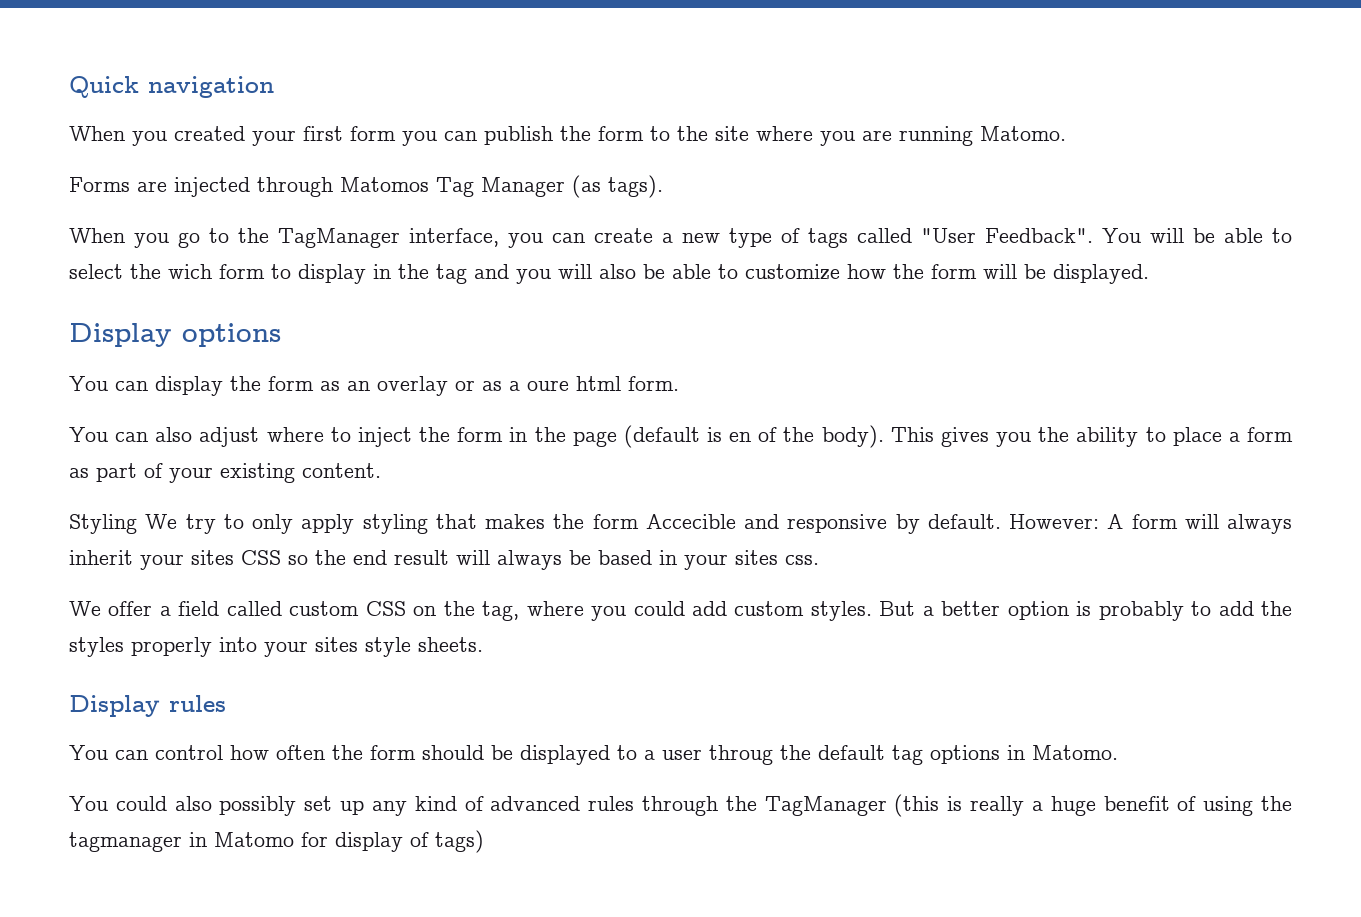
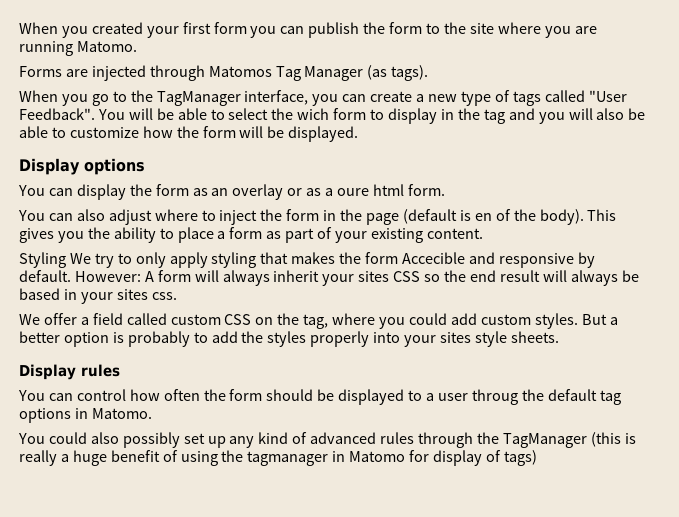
- Quick navigation

